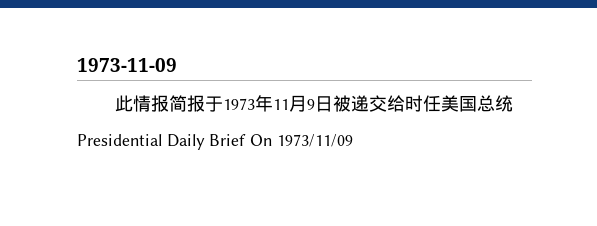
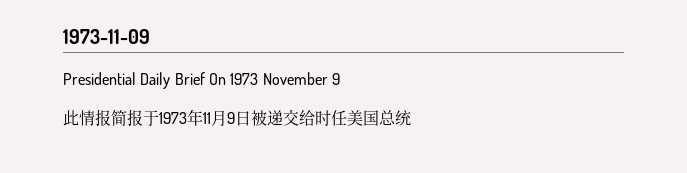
+ Presidential Daily Brief On 1973 November 9
- Presidential Daily Brief On 1973/11/09

